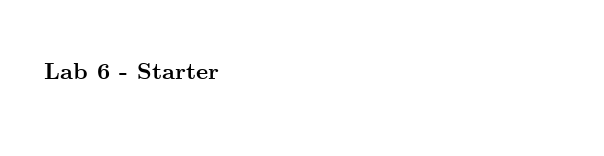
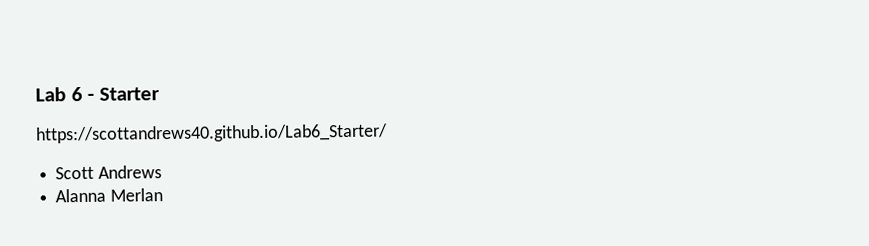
+ https://scottandrews40.github.io/Lab6_Starter/
+ Scott Andrews
+ Alanna Merlan

